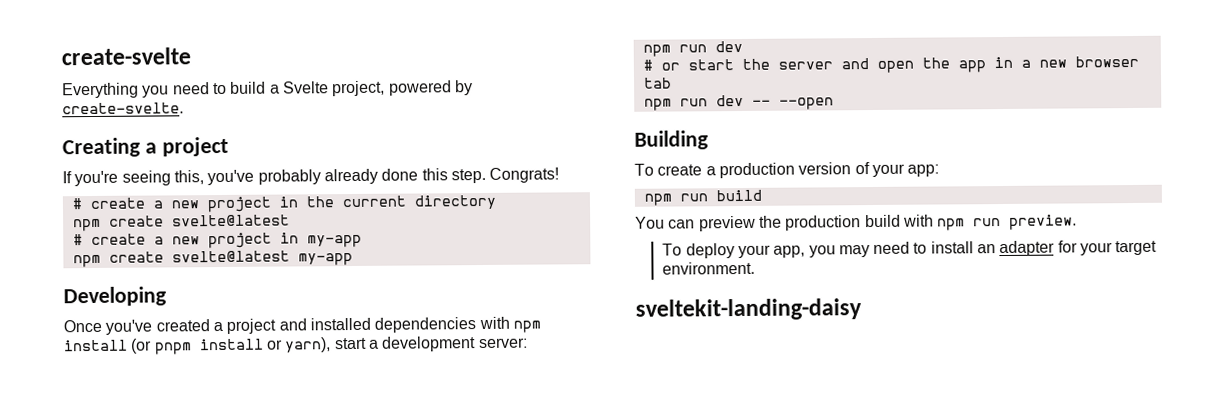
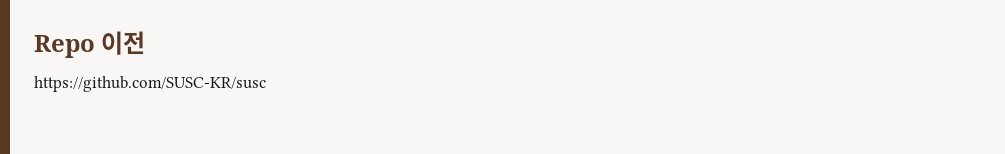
- create-svelte
- Everything you need to build a Svelte project, powered by create-svelte.
- Creating a project
- If you're seeing this, you've probably already done this step. Congrats!
- # create a new project in the current directory
- npm create svelte@latest
- # create a new project in my-app
- npm create svelte@latest my-app
- Developing
- Once you've created a project and installed dependencies with npm install (or pnpm install or yarn), start a development server:
- npm run dev
- # or start the server and open the app in a new browser tab
- npm run dev -- --open
- Building
- To create a production version of your app:
- npm run build
- You can preview the production build with npm run preview.
- To deploy your app, you may need to install an adapter for your target environment.
- sveltekit-landing-daisy
+ Repo 이전
+ https://github.com/SUSC-KR/susc

